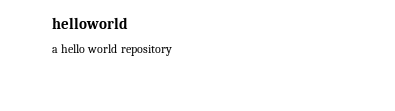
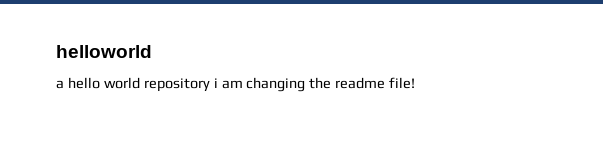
- a hello world repository
+ a hello world repository i am changing the readme file!

